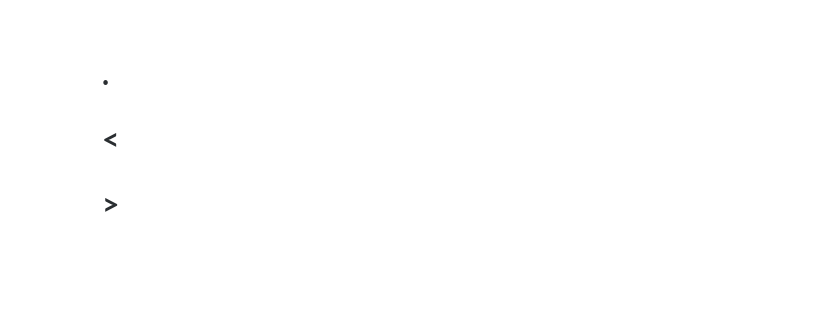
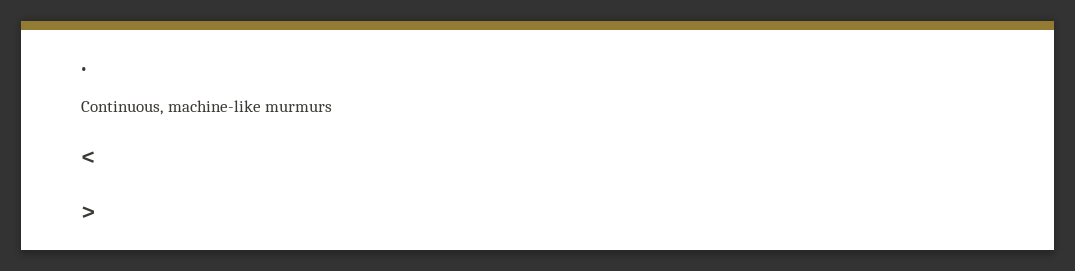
+ Continuous, machine-like murmurs

